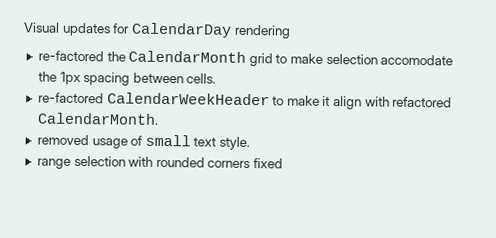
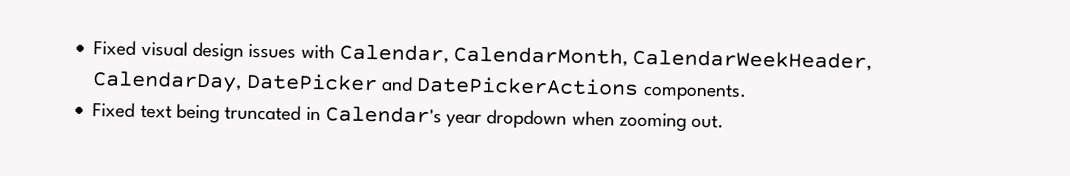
- Visual updates for CalendarDay rendering
- re-factored the CalendarMonth grid to make selection accomodate the 1px spacing between cells.
- re-factored CalendarWeekHeader to make it align with refactored CalendarMonth.
- removed usage of small text style.
- range selection with rounded corners fixed
+ Fixed visual design issues with Calendar, CalendarMonth, CalendarWeekHeader, CalendarDay, DatePicker and DatePickerActions components.
+ Fixed text being truncated in Calendar's year dropdown when zooming out.

